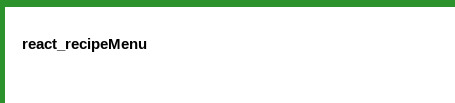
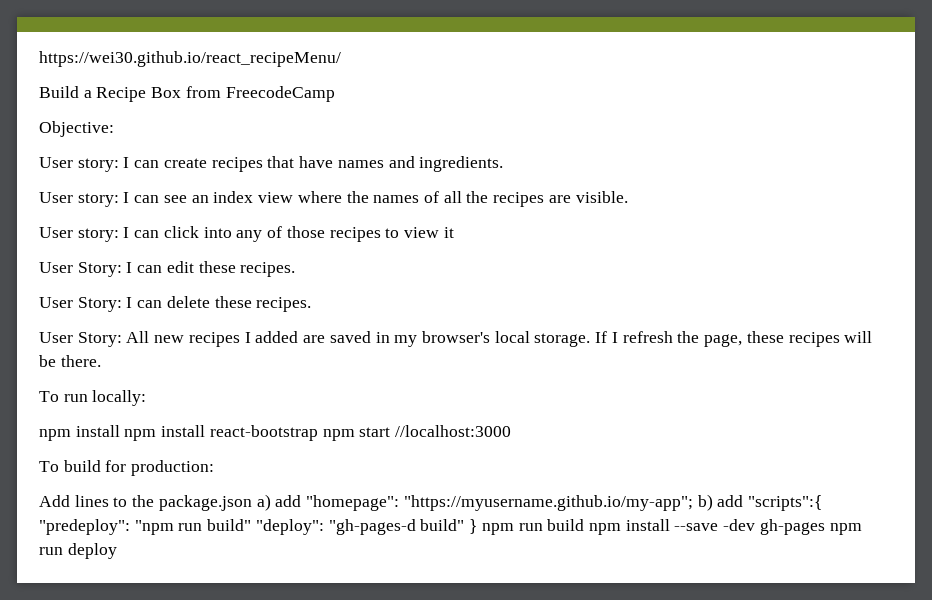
- react_recipeMenu
+ https://wei30.github.io/react_recipeMenu/
+ Build a Recipe Box from FreecodeCamp
+ Objective:
+ User story: I can create recipes that have names and ingredients.
+ User story: I can see an index view where the names of all the recipes are visible.
+ User story: I can click into any of those recipes to view it
+ User Story: I can edit these recipes.
+ User Story: I can delete these recipes.
+ User Story: All new recipes I added are saved in my browser's local storage. If I refresh the page, these recipes will be there.
+ To run locally:
+ npm install npm install react-bootstrap npm start //localhost:3000
+ To build for production:
+ Add lines to the package.json a) add "homepage": "https://myusername.github.io/my-app"; b) add "scripts":{ "predeploy": "npm run build" "deploy": "gh-pages-d build" } npm run build npm install --save -dev gh-pages npm run deploy

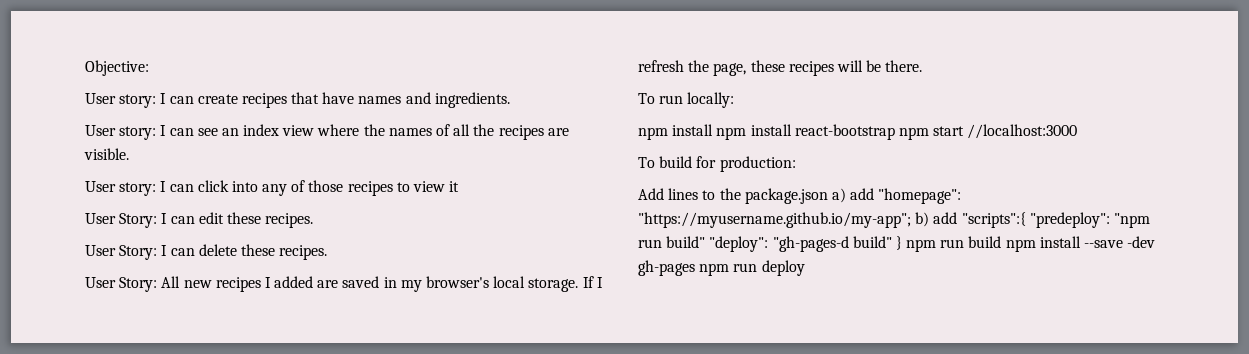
- https://wei30.github.io/react_recipeMenu/
- Build a Recipe Box from FreecodeCamp

